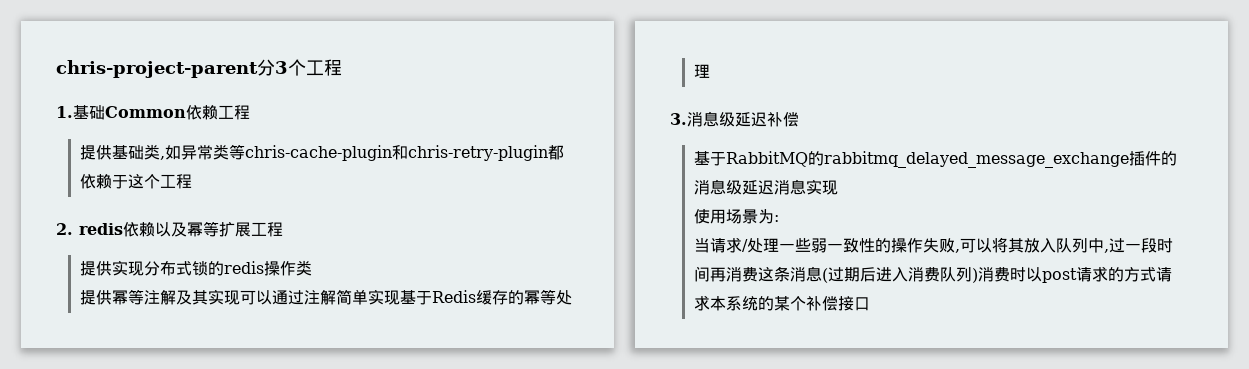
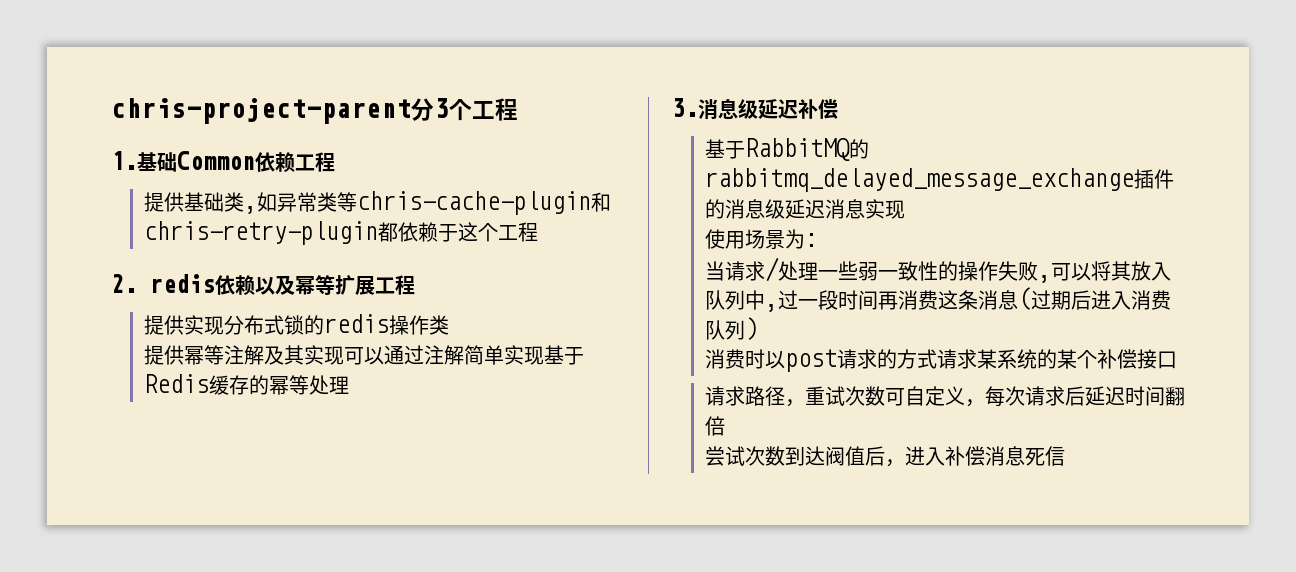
- 当请求/处理一些弱一致性的操作失败,可以将其放入队列中,过一段时间再消费这条消息(过期后进入消费队列)消费时以post请求的方式请求本系统的某个补偿接口
+ 当请求/处理一些弱一致性的操作失败,可以将其放入队列中,过一段时间再消费这条消息(过期后进入消费队列)
+ 消费时以post请求的方式请求某系统的某个补偿接口
+ 请求路径，重试次数可自定义，每次请求后延迟时间翻倍
+ 尝试次数到达阀值后，进入补偿消息死信

